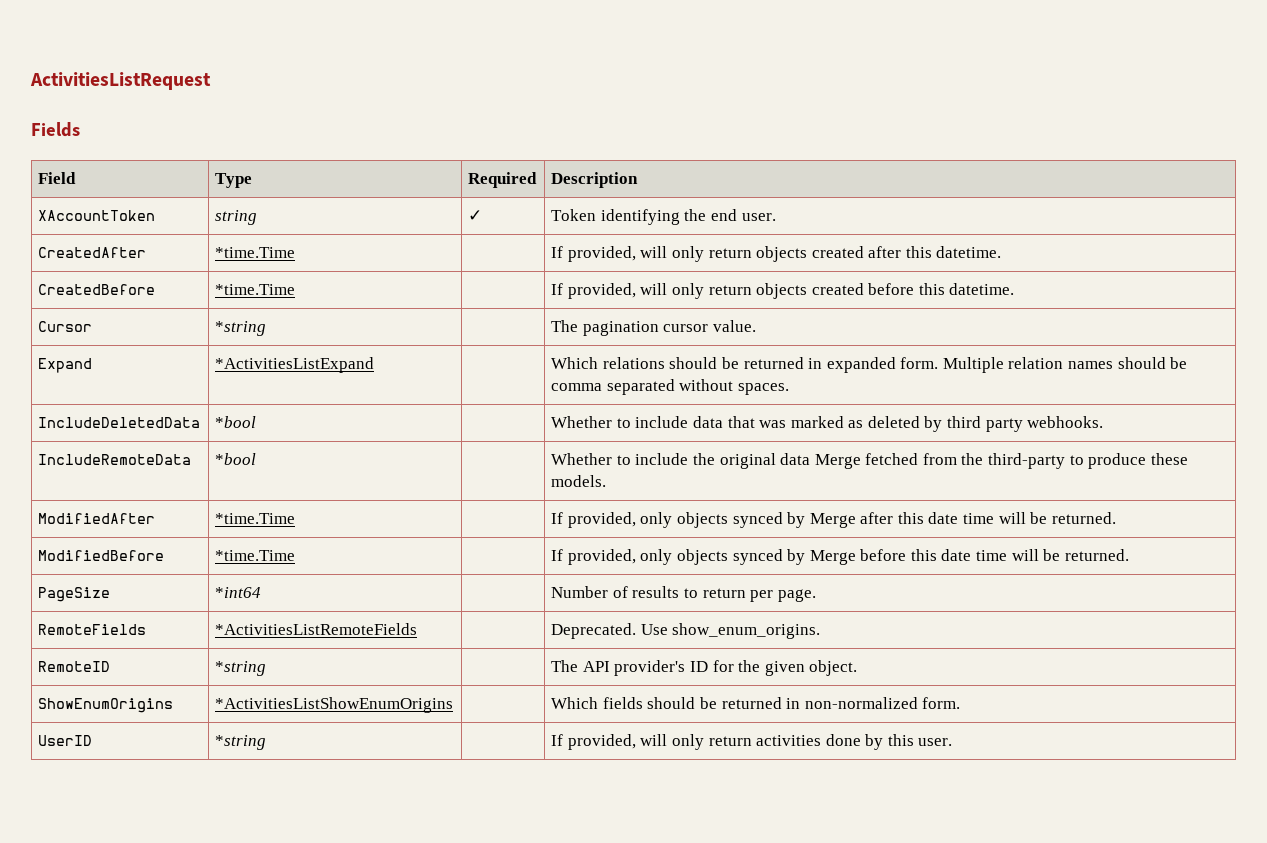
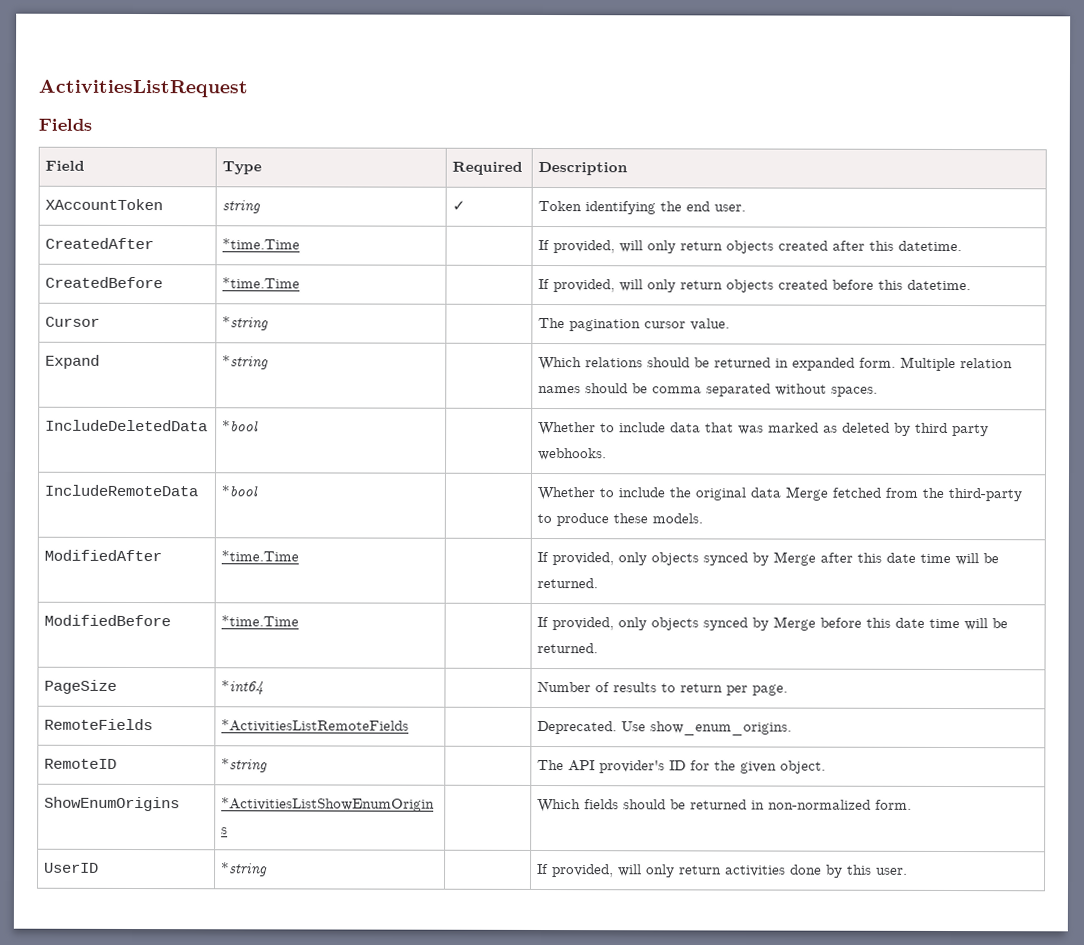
- Expand | *ActivitiesListExpand | | Which relations should be returned in expanded form. Multiple relation names should be comma separated without spaces.
+ Expand | *string | | Which relations should be returned in expanded form. Multiple relation names should be comma separated without spaces.

